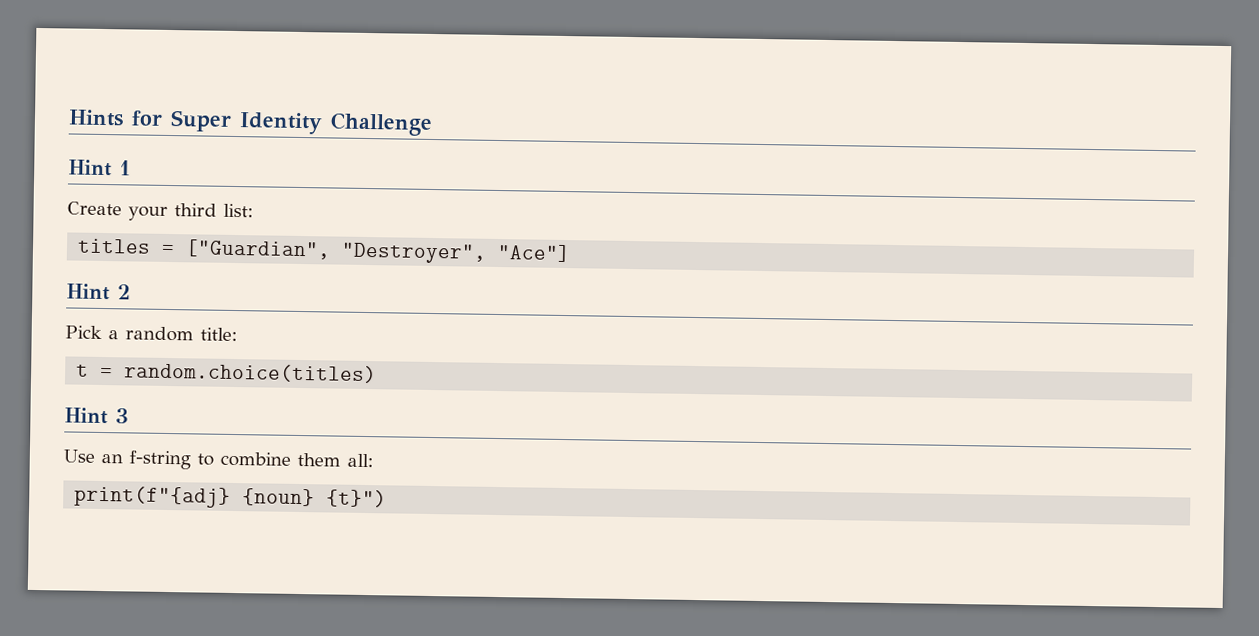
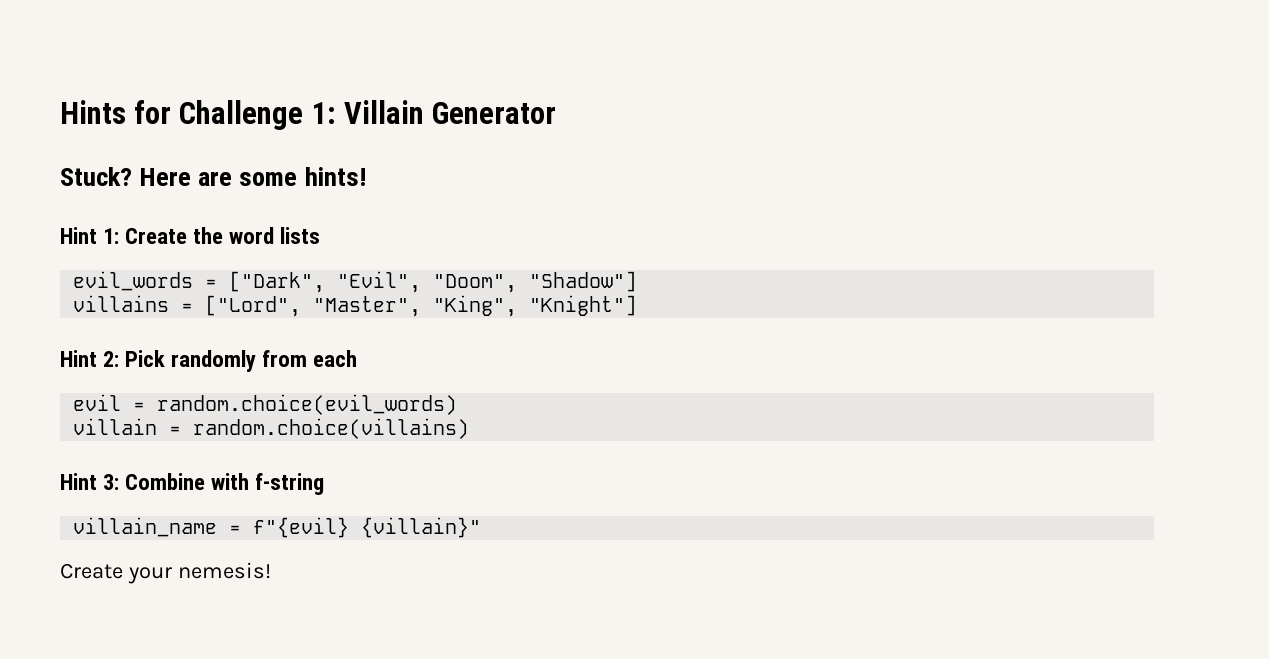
- Hints for Super Identity Challenge
- Hint 1
- Create your third list:
- titles = ["Guardian", "Destroyer", "Ace"]
- Hint 2
- Pick a random title:
- t = random.choice(titles)
- Hint 3
- Use an f-string to combine them all:
- print(f"{adj} {noun} {t}")
+ Hints for Challenge 1: Villain Generator
+ Stuck? Here are some hints!
+ Hint 1: Create the word lists
+ evil_words = ["Dark", "Evil", "Doom", "Shadow"]
+ villains = ["Lord", "Master", "King", "Knight"]
+ Hint 2: Pick randomly from each
+ evil = random.choice(evil_words)
+ villain = random.choice(villains)
+ Hint 3: Combine with f-string
+ villain_name = f"{evil} {villain}"
+ Create your nemesis!

